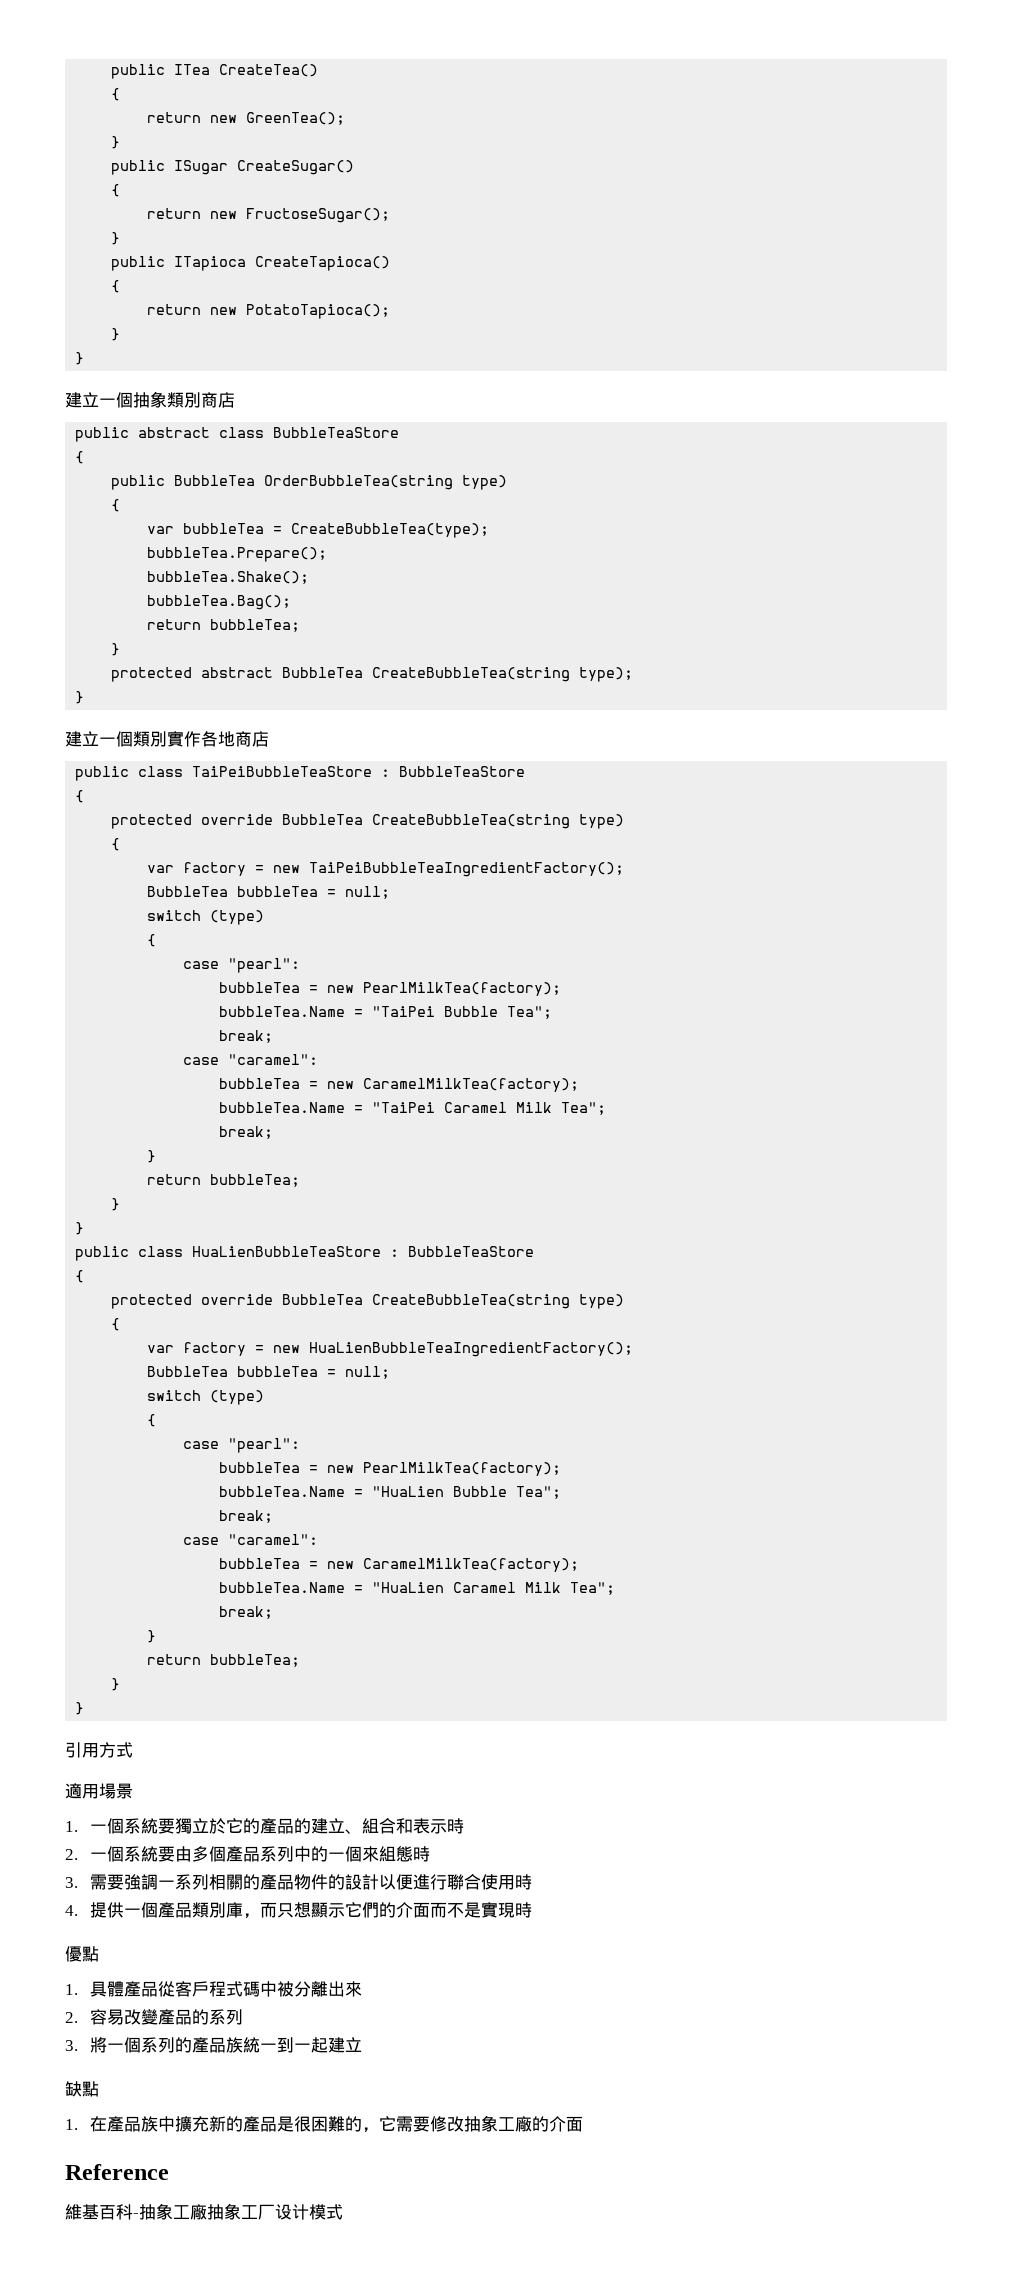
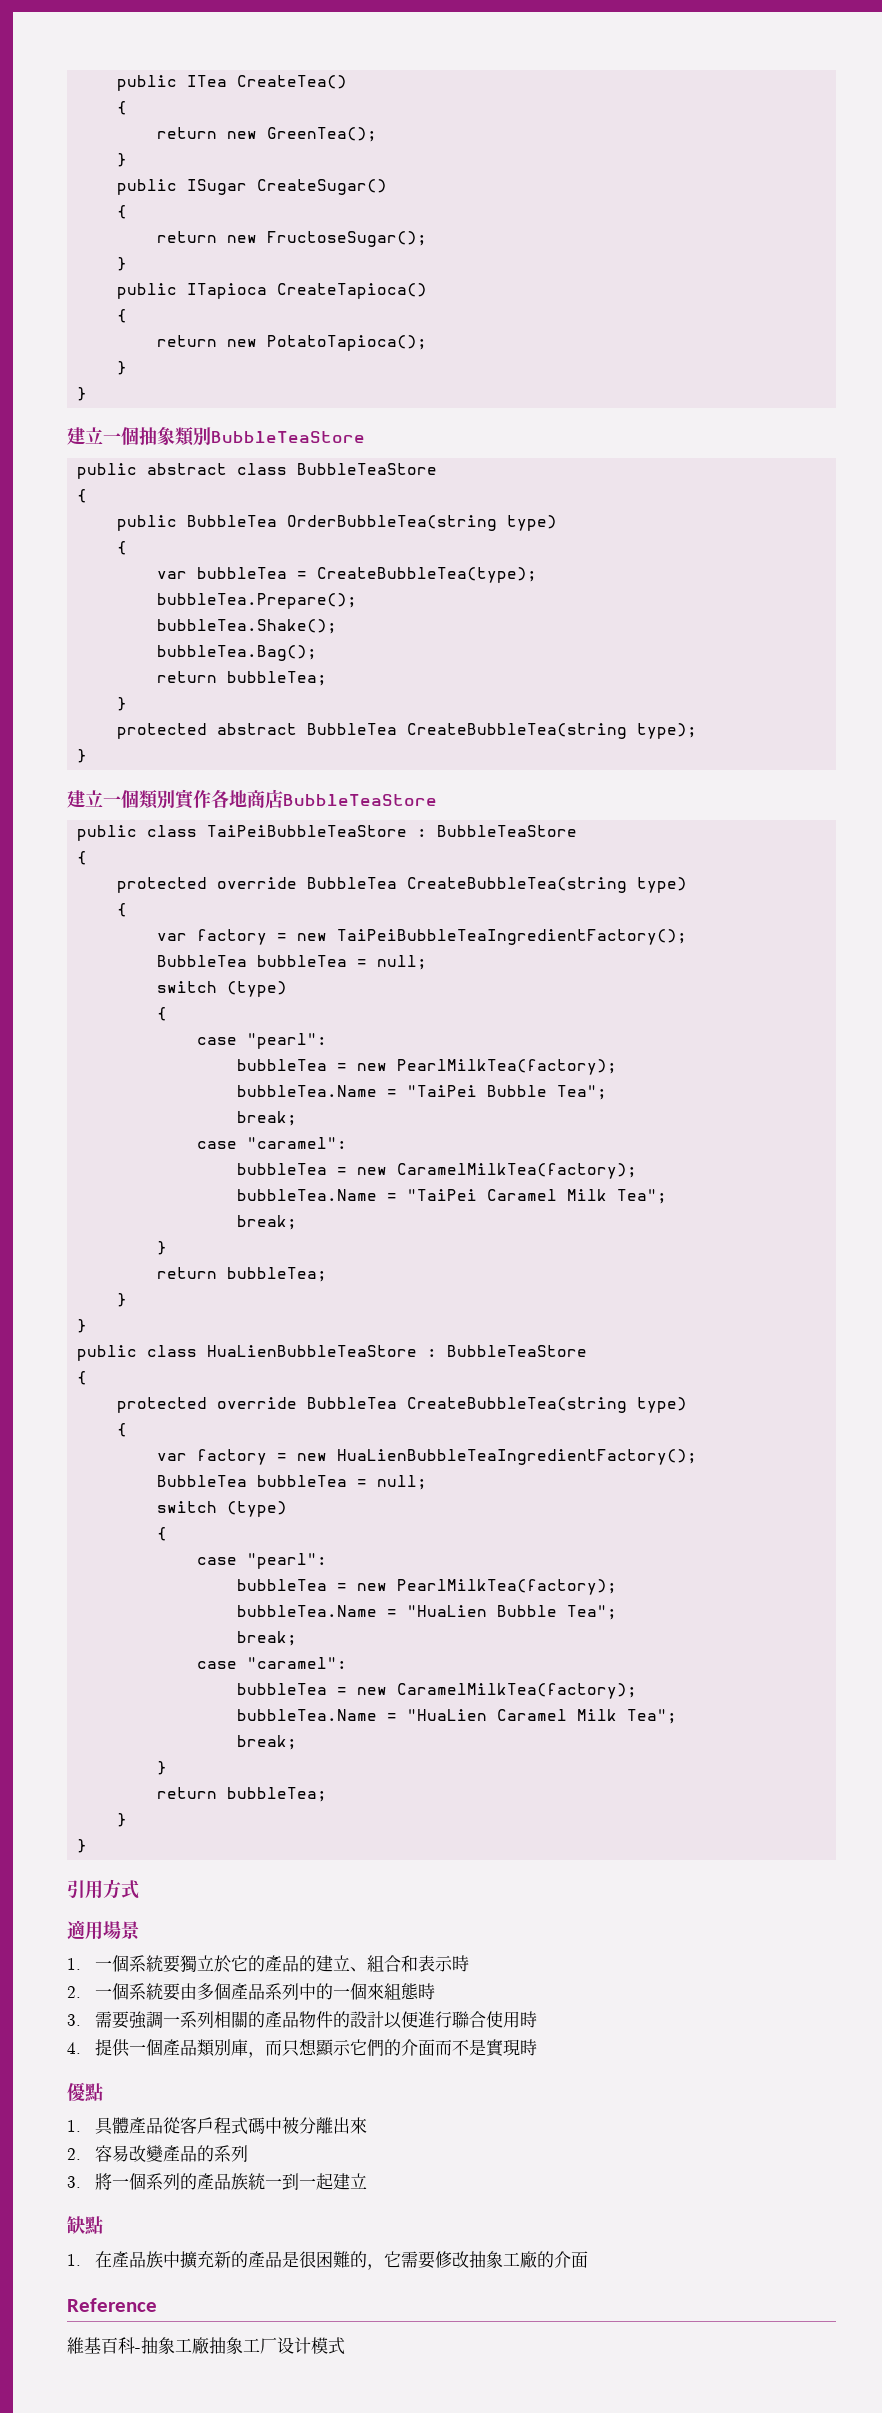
- 建立一個抽象類別商店
+ 建立一個抽象類別BubbleTeaStore
- 建立一個類別實作各地商店
+ 建立一個類別實作各地商店BubbleTeaStore

